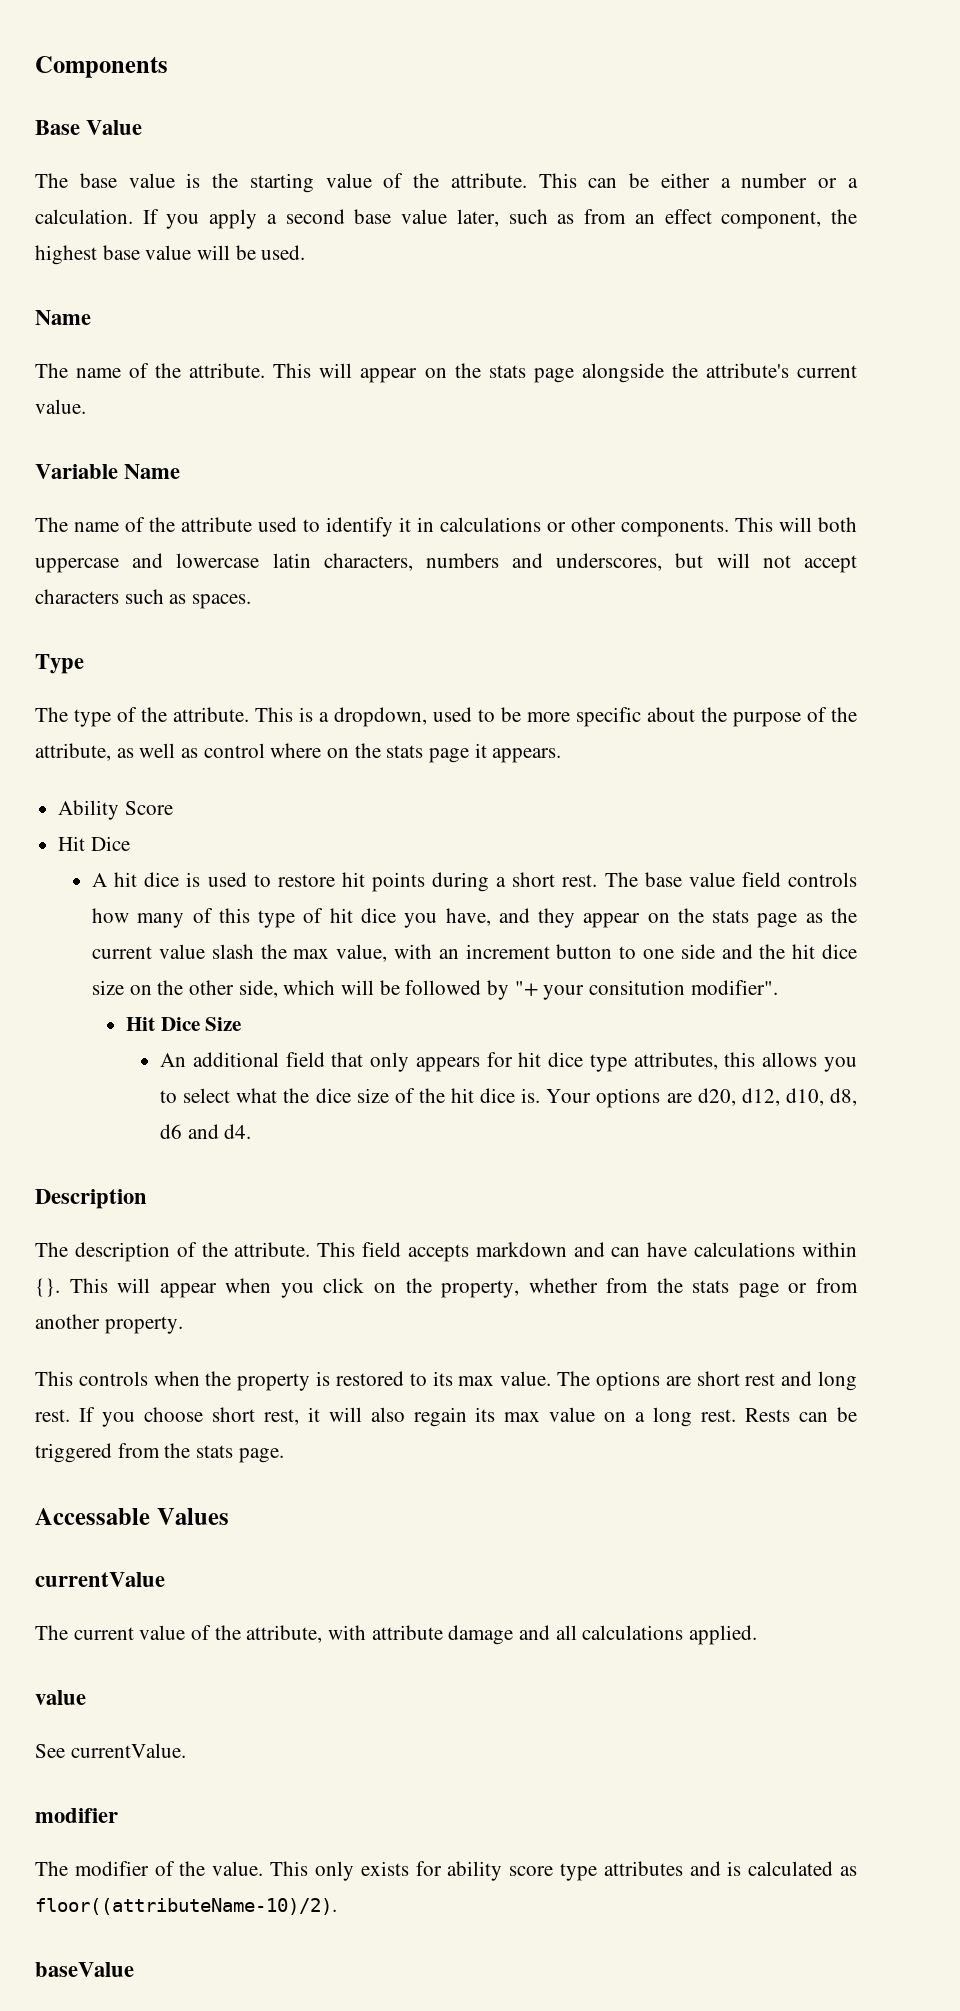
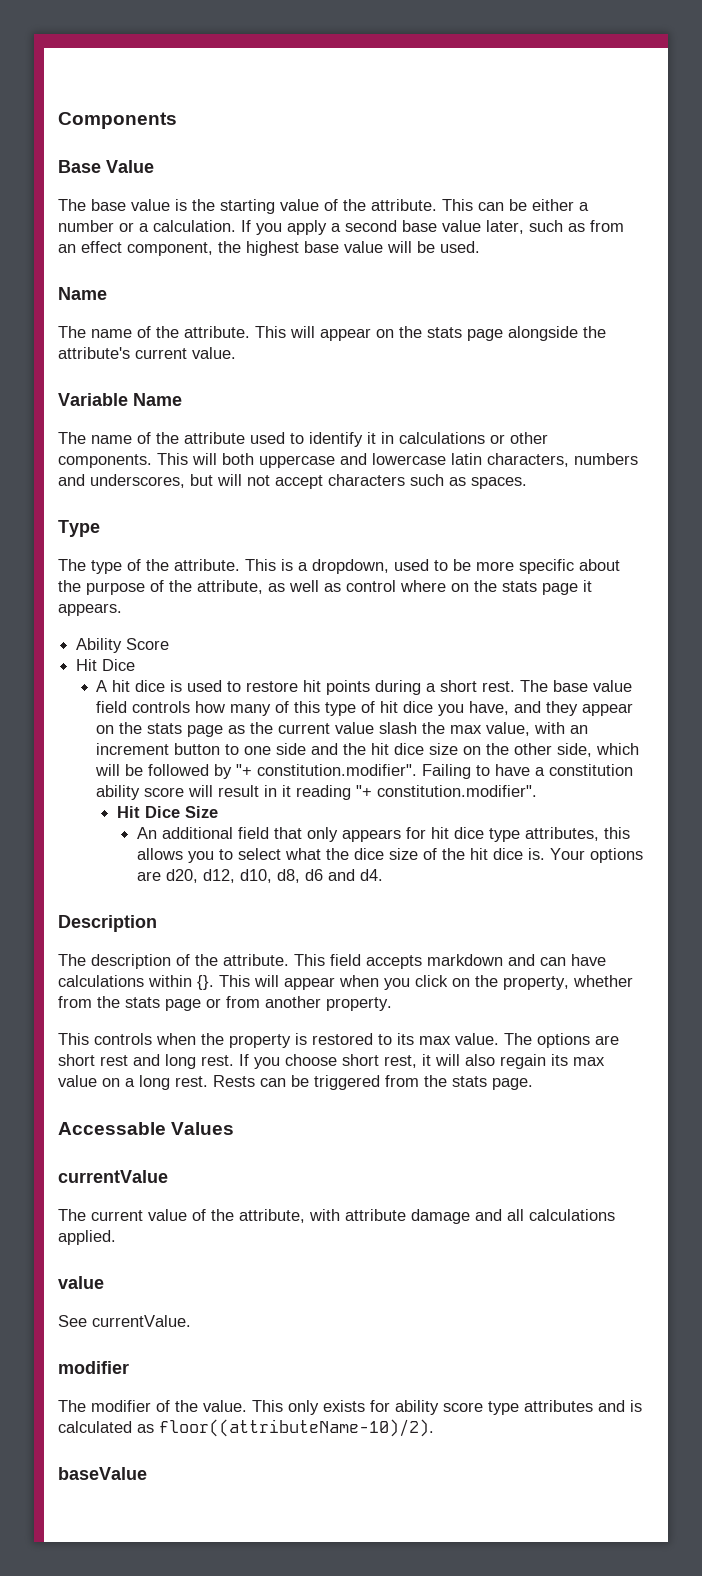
- The base value field controls how many of this type of hit dice you have, and they appear on the stats page as the current value slash the max value, with an increment button to one side and the hit dice size on the other side, which will be followed by "+ your consitution modifier".
+ The base value field controls how many of this type of hit dice you have, and they appear on the stats page as the current value slash the max value, with an increment button to one side and the hit dice size on the other side, which will be followed by "+ constitution.modifier". Failing to have a constitution ability score will result in it reading "+ constitution.modifier".

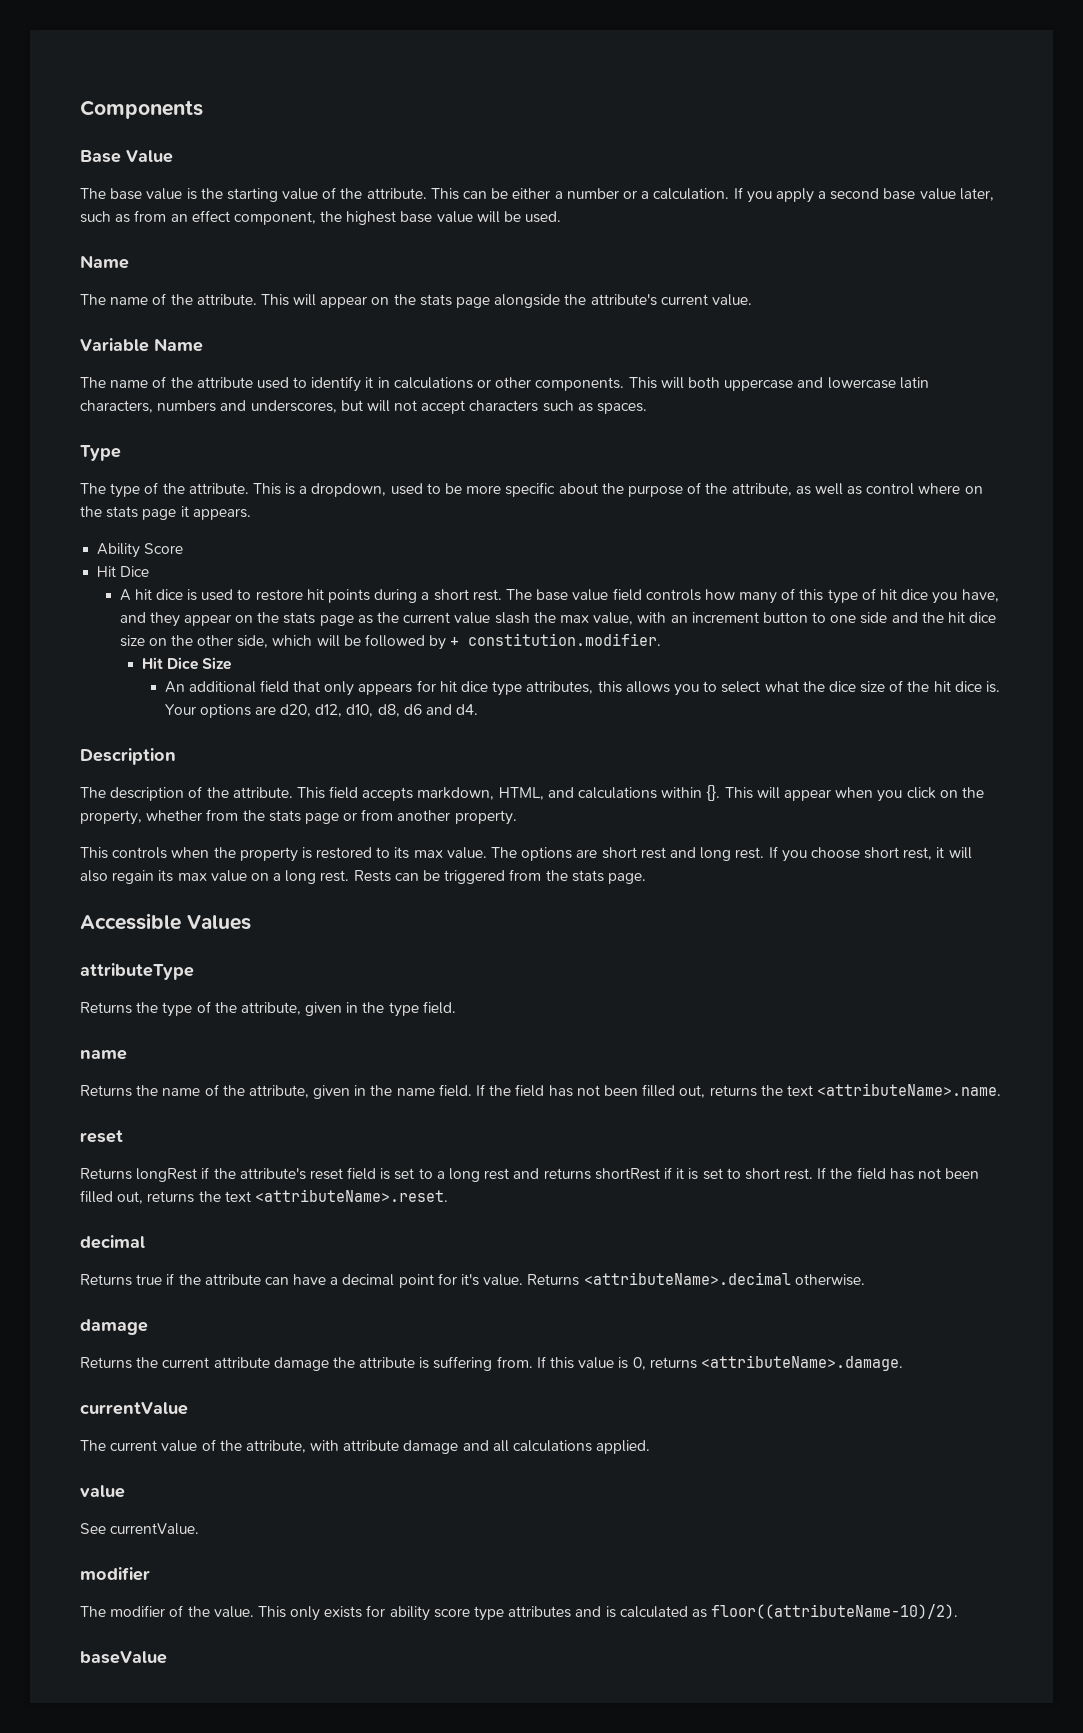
- The base value field controls how many of this type of hit dice you have, and they appear on the stats page as the current value slash the max value, with an increment button to one side and the hit dice size on the other side, which will be followed by "+ constitution.modifier". Failing to have a constitution ability score will result in it reading "+ constitution.modifier".
+ The base value field controls how many of this type of hit dice you have, and they appear on the stats page as the current value slash the max value, with an increment button to one side and the hit dice size on the other side, which will be followed by + constitution.modifier.
- This field accepts markdown and can have calculations within {}.
+ This field accepts markdown, HTML, and calculations within {}.
- Accessable Values
+ Accessible Values
+ attributeType
+ Returns the type of the attribute, given in the type field.
+ name
+ Returns the name of the attribute, given in the name field. If the field has not been filled out, returns the text <attributeName>.name.
+ reset
+ Returns longRest if the attribute's reset field is set to a long rest and returns shortRest if it is set to short rest. If the field has not been filled out, returns the text <attributeName>.reset.
+ decimal
+ Returns true if the attribute can have a decimal point for it's value. Returns <attributeName>.decimal otherwise.
+ damage
+ Returns the current attribute damage the attribute is suffering from. If this value is 0, returns <attributeName>.damage.

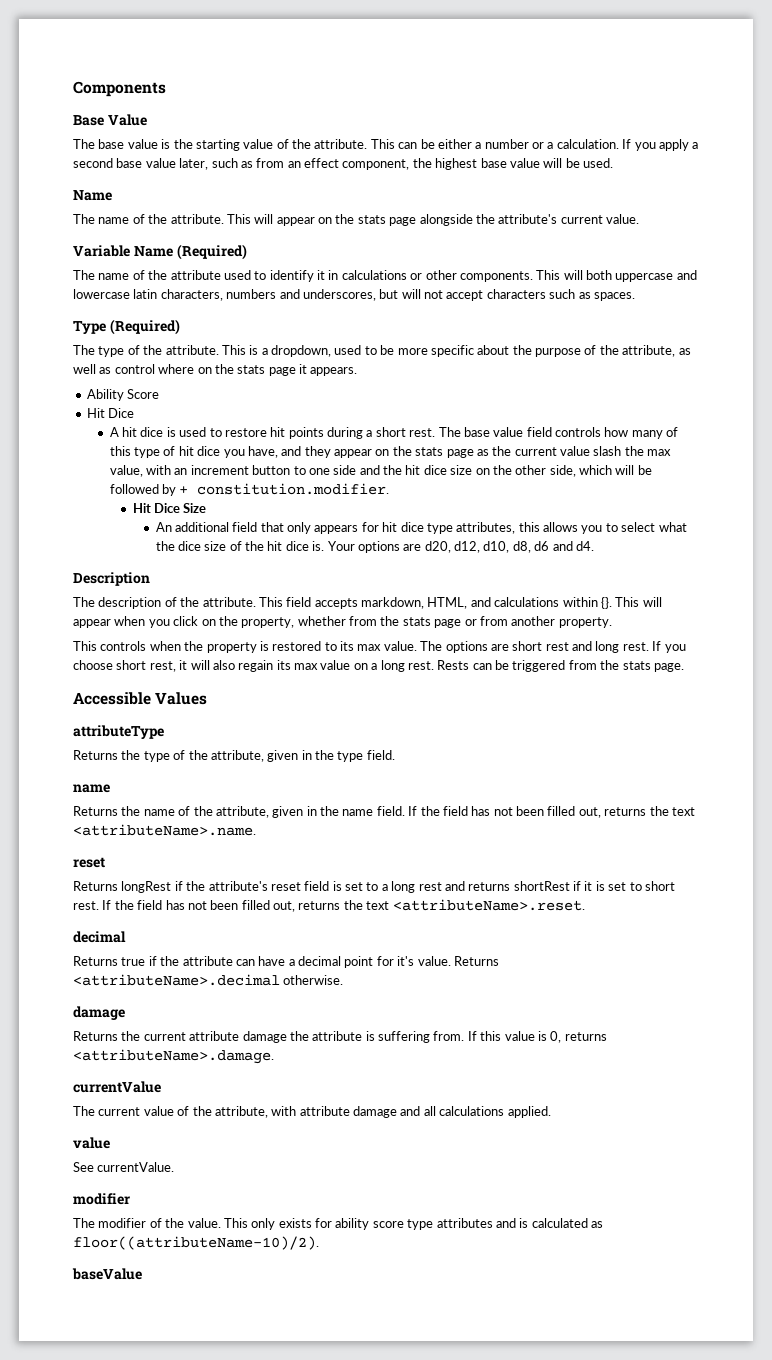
- Variable Name
+ Variable Name (Required)
- Type
+ Type (Required)

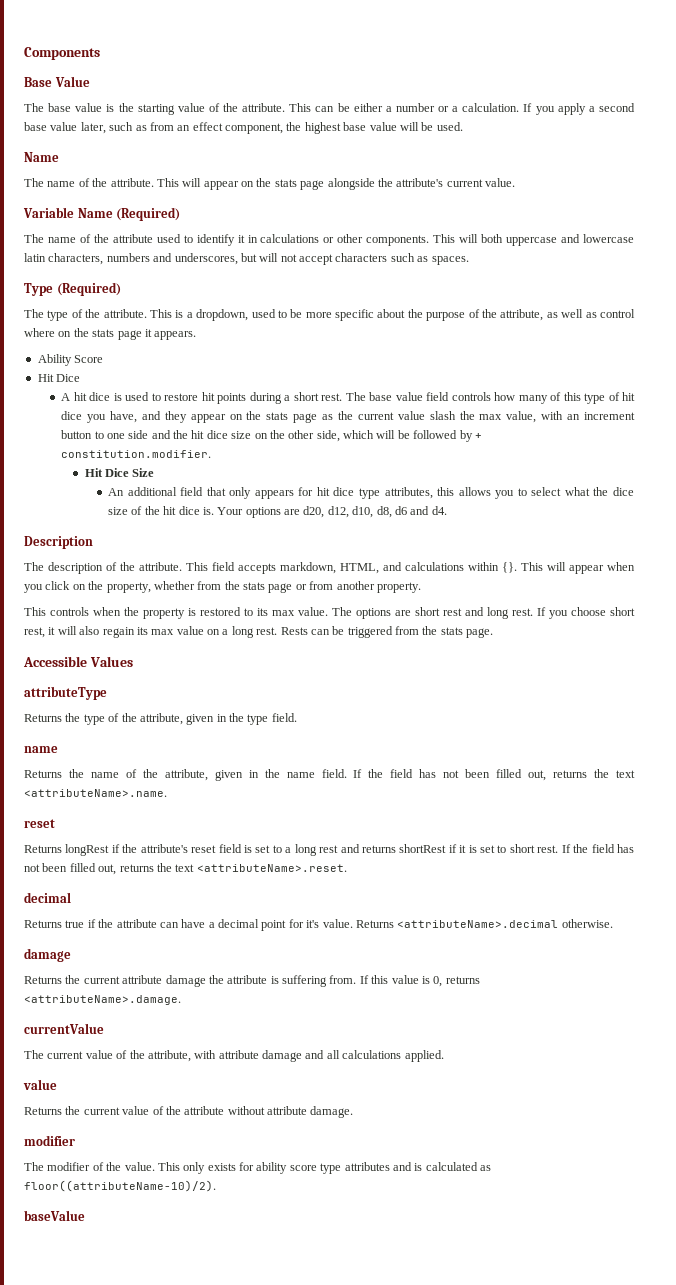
- See currentValue.
+ Returns the current value of the attribute without attribute damage.

